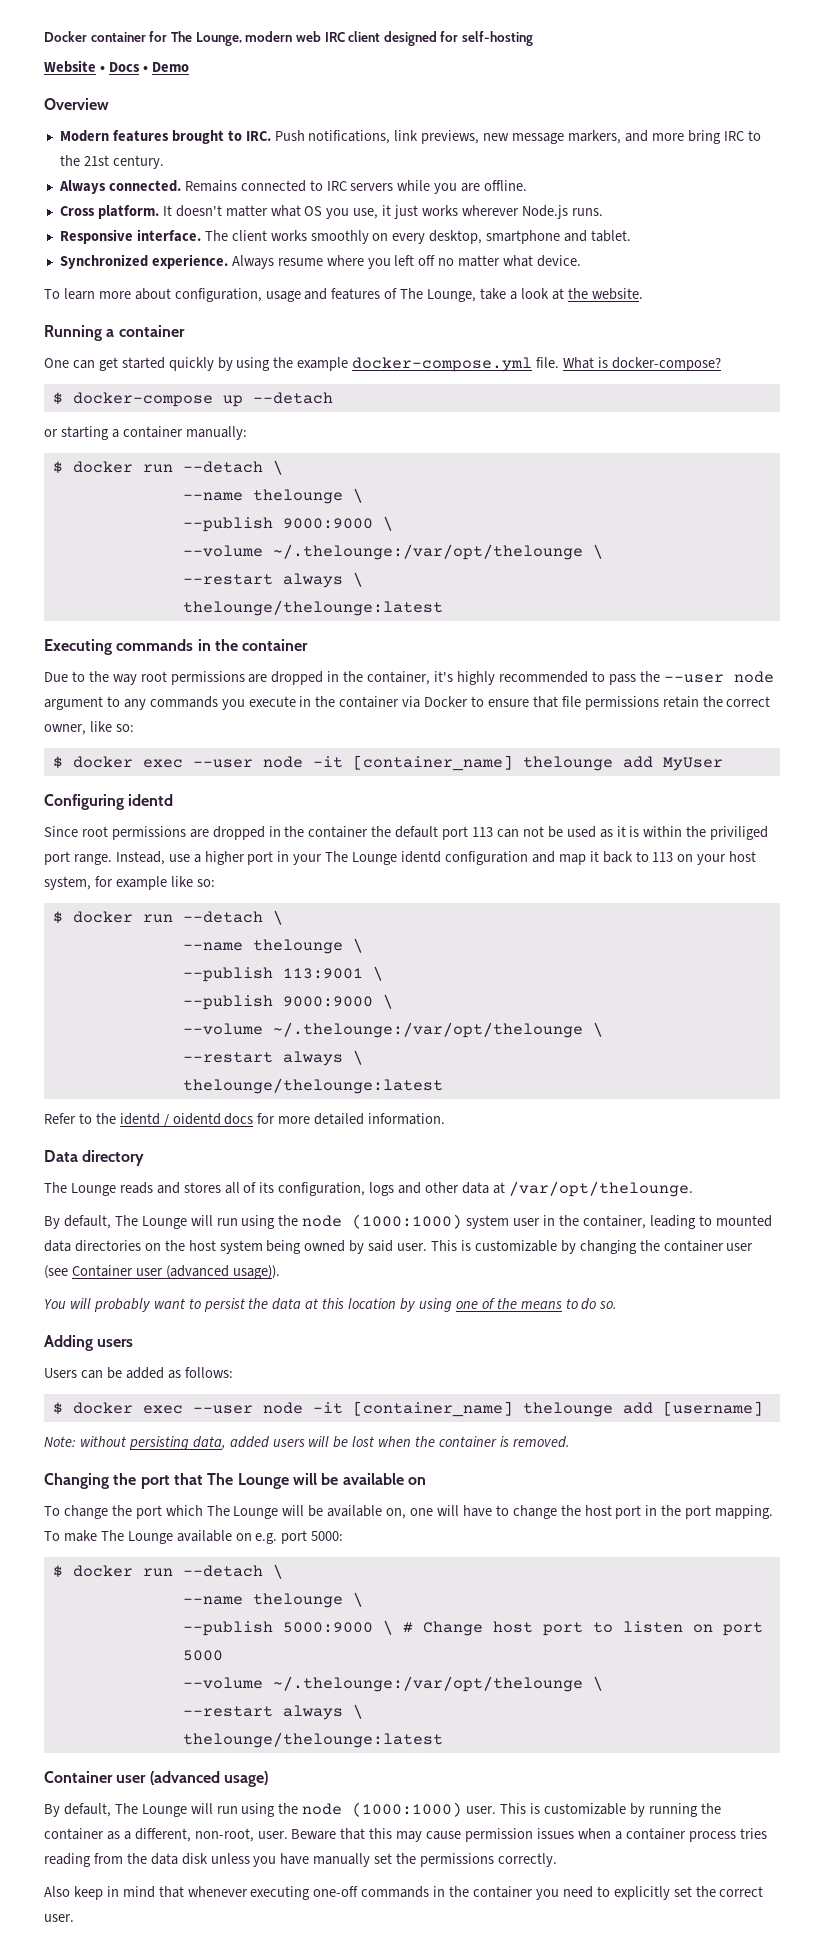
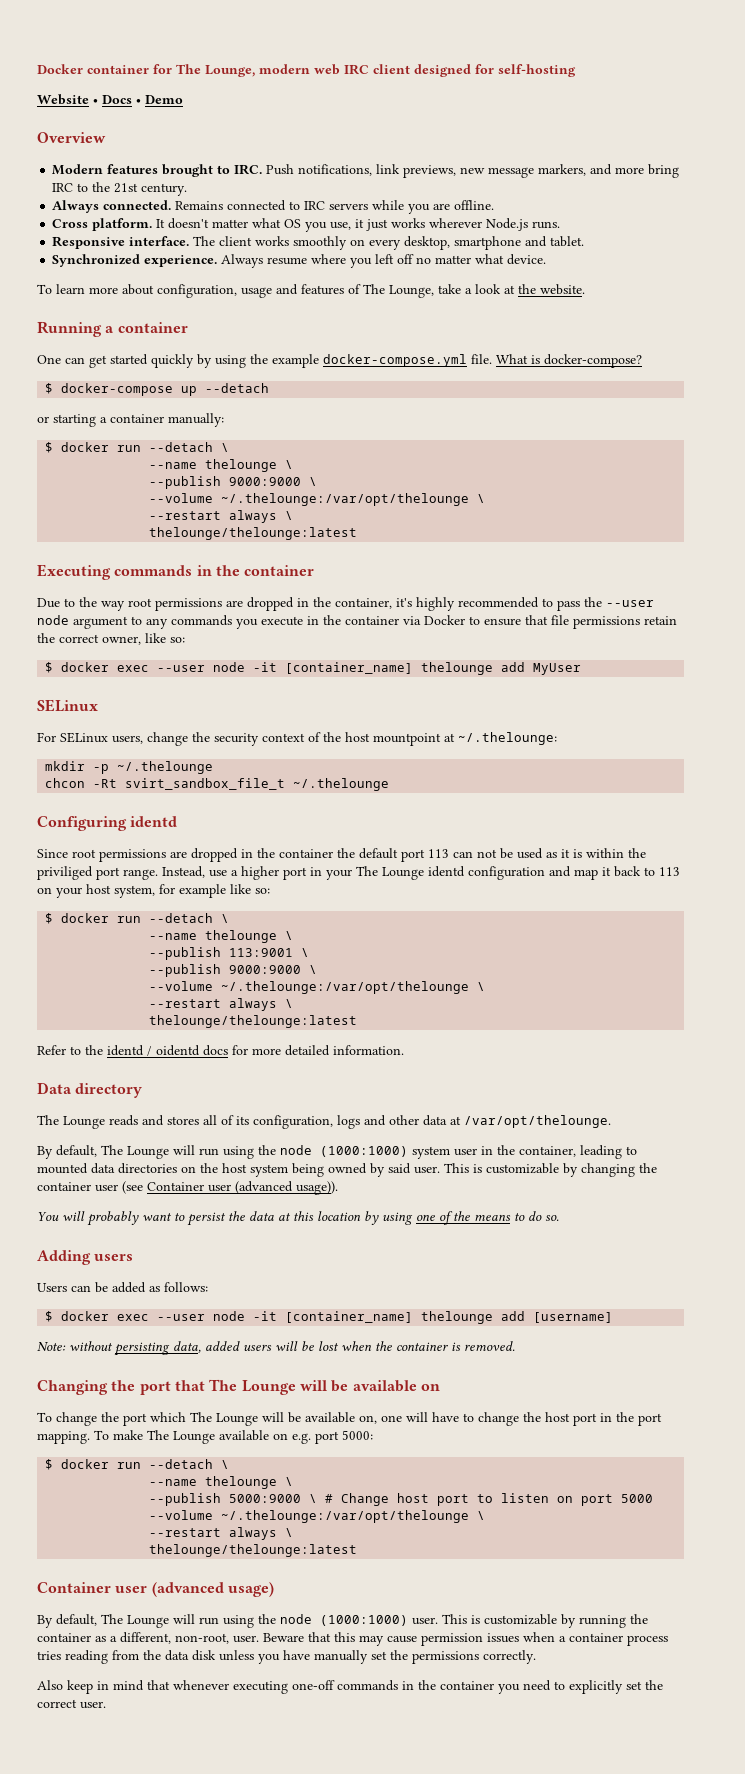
  $ docker exec --user node -it [container_name] thelounge add MyUser
+ SELinux
+ For SELinux users, change the security context of the host mountpoint at ~/.thelounge:
+ mkdir -p ~/.thelounge
+ chcon -Rt svirt_sandbox_file_t ~/.thelounge

